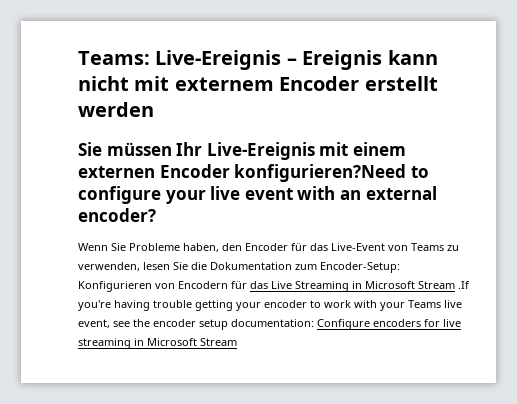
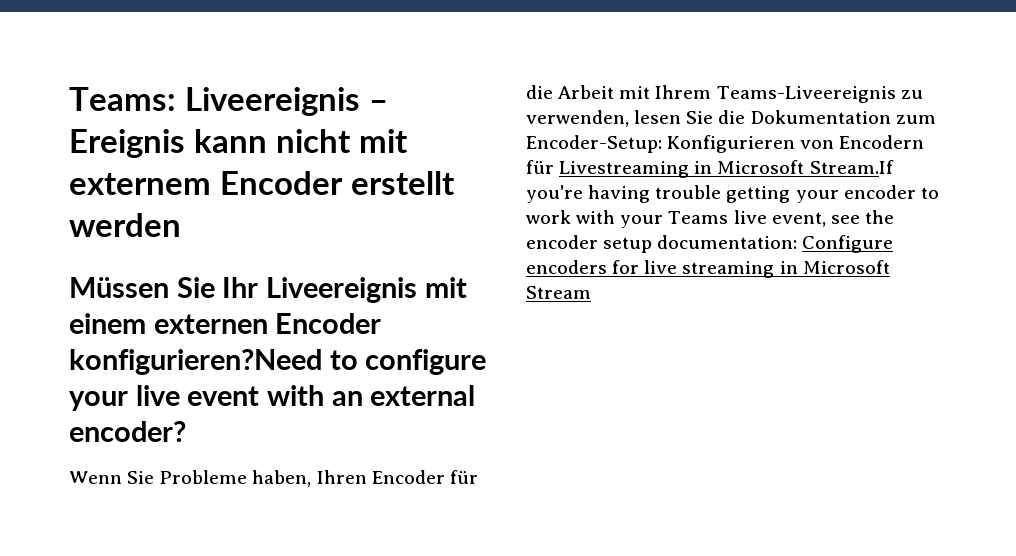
- Teams: Live-Ereignis – Ereignis kann nicht mit externem Encoder erstellt werden
+ Teams: Liveereignis – Ereignis kann nicht mit externem Encoder erstellt werden
- Sie müssen Ihr Live-Ereignis mit einem externen Encoder konfigurieren?Need to configure your live event with an external encoder?
+ Müssen Sie Ihr Liveereignis mit einem externen Encoder konfigurieren?Need to configure your live event with an external encoder?
- Wenn Sie Probleme haben, den Encoder für das Live-Event von Teams zu verwenden, lesen Sie die Dokumentation zum Encoder-Setup: Konfigurieren von Encodern für das Live Streaming in Microsoft Stream .If you're having trouble getting your encoder to work with your Teams live event, see the encoder setup documentation: Configure encoders for live streaming in Microsoft Stream
+ Wenn Sie Probleme haben, Ihren Encoder für die Arbeit mit Ihrem Teams-Liveereignis zu verwenden, lesen Sie die Dokumentation zum Encoder-Setup: Konfigurieren von Encodern für Livestreaming in Microsoft Stream.If you're having trouble getting your encoder to work with your Teams live event, see the encoder setup documentation: Configure encoders for live streaming in Microsoft Stream

